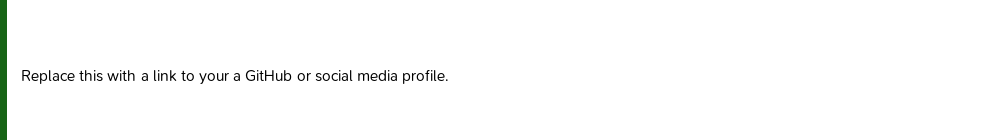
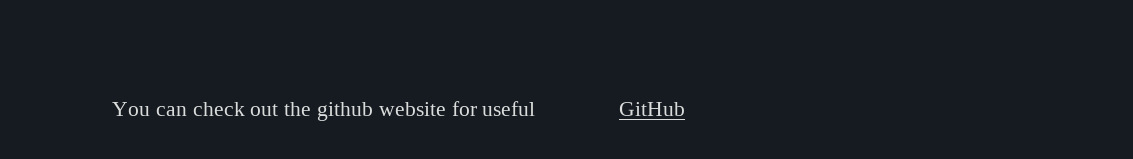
- Replace this with a link to your a GitHub or social media profile.
+ You can check out the github website for useful GitHub

